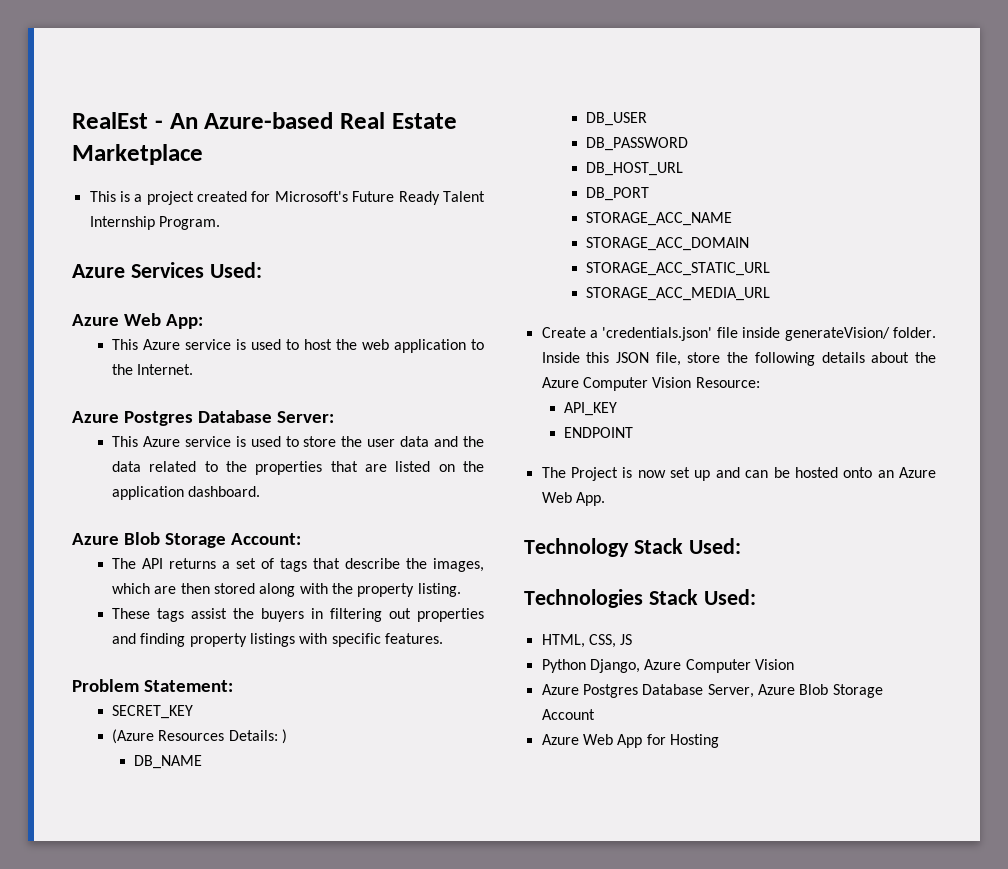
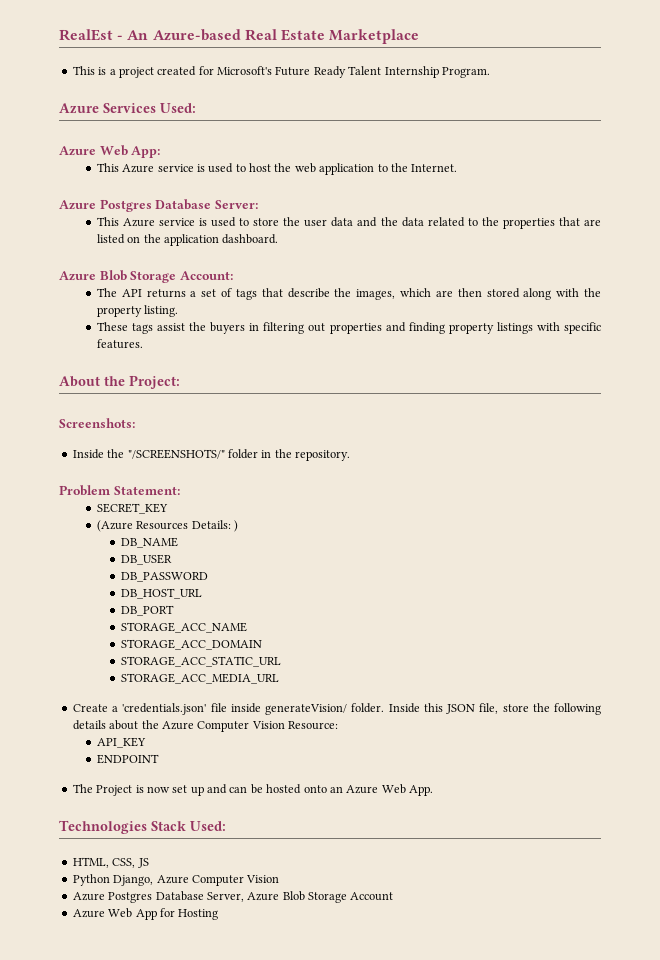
+ About the Project:
+ Screenshots:
+ Inside the "/SCREENSHOTS/" folder in the repository.
- Technology Stack Used:

